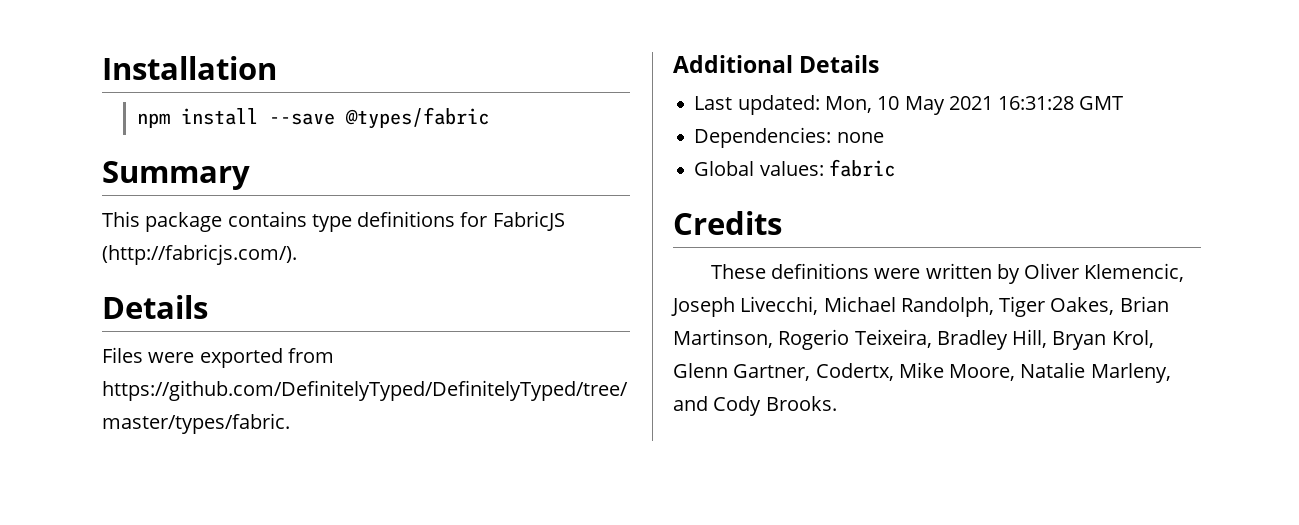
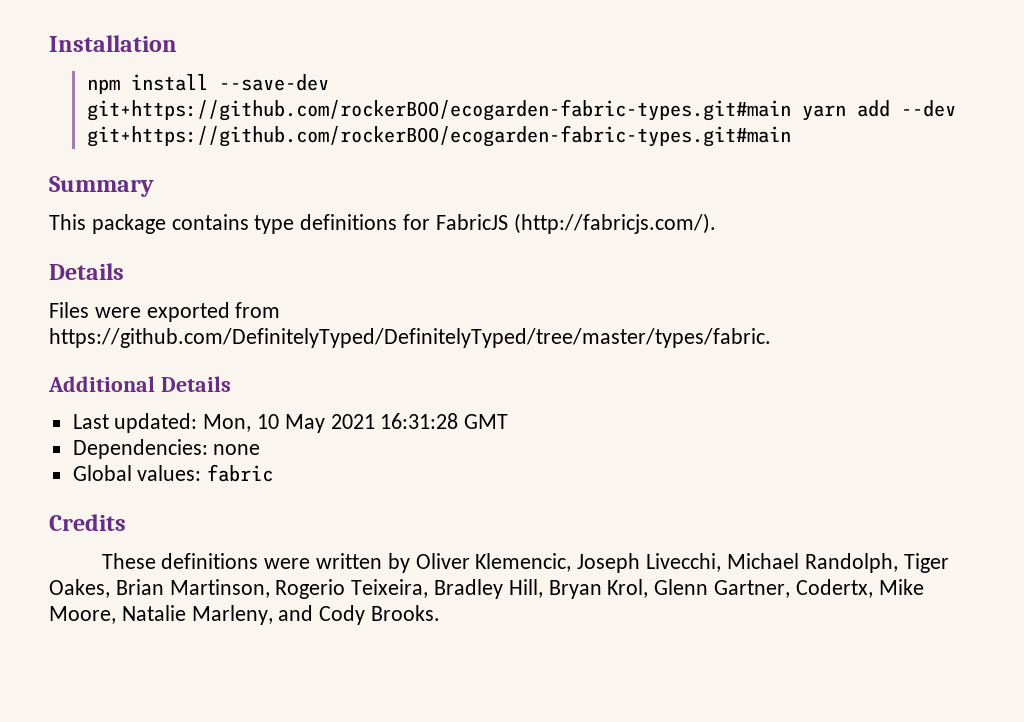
- npm install --save @types/fabric
+ npm install --save-dev git+https://github.com/rockerBOO/ecogarden-fabric-types.git#main yarn add --dev git+https://github.com/rockerBOO/ecogarden-fabric-types.git#main

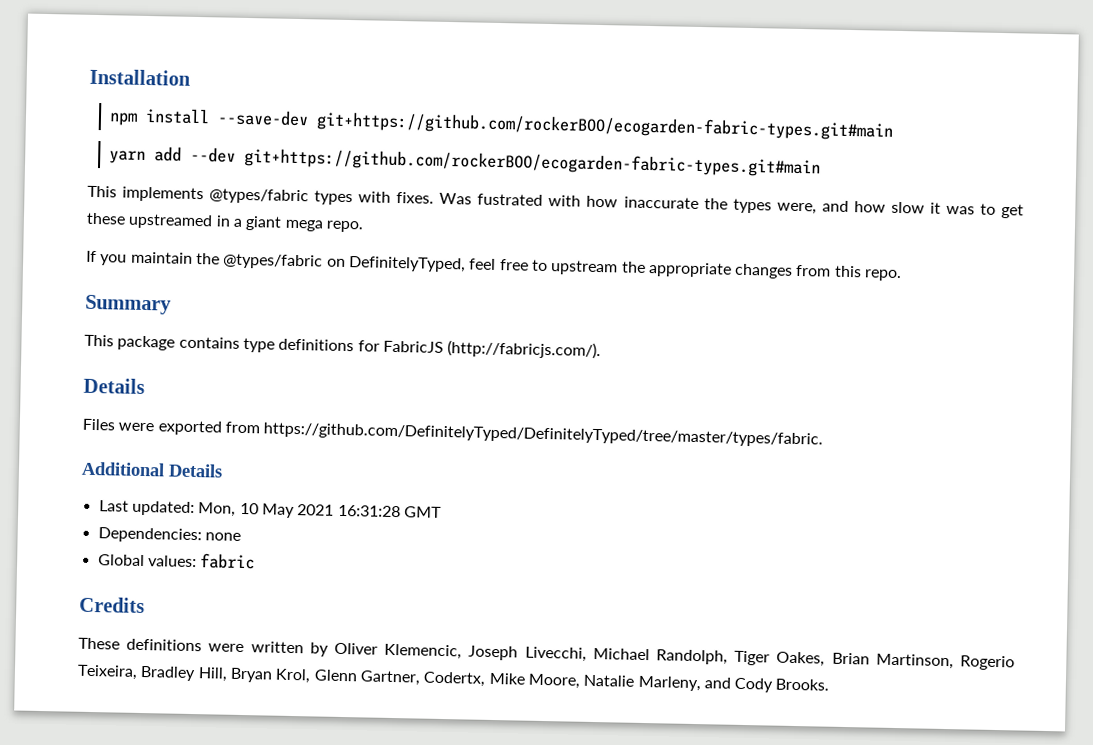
- npm install --save-dev git+https://github.com/rockerBOO/ecogarden-fabric-types.git#main yarn add --dev git+https://github.com/rockerBOO/ecogarden-fabric-types.git#main
+ npm install --save-dev git+https://github.com/rockerBOO/ecogarden-fabric-types.git#main
+ yarn add --dev git+https://github.com/rockerBOO/ecogarden-fabric-types.git#main
+ This implements @types/fabric types with fixes. Was fustrated with how inaccurate the types were, and how slow it was to get these upstreamed in a giant mega repo.
+ If you maintain the @types/fabric on DefinitelyTyped, feel free to upstream the appropriate changes from this repo.

